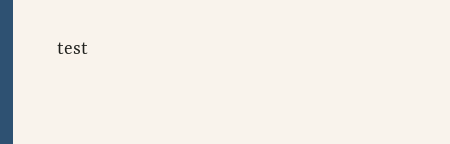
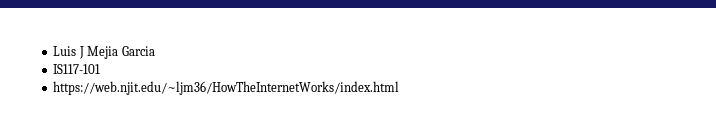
- test
+ Luis J Mejia Garcia
+ IS117-101
+ https://web.njit.edu/~ljm36/HowTheInternetWorks/index.html

